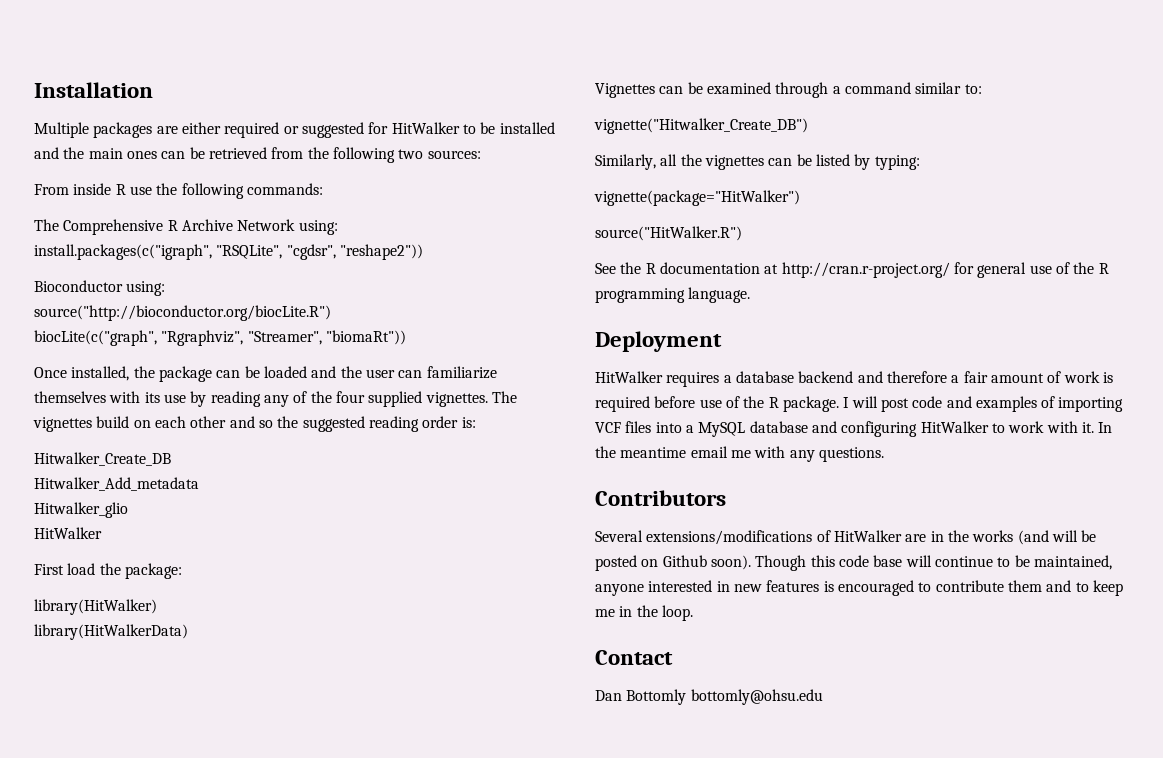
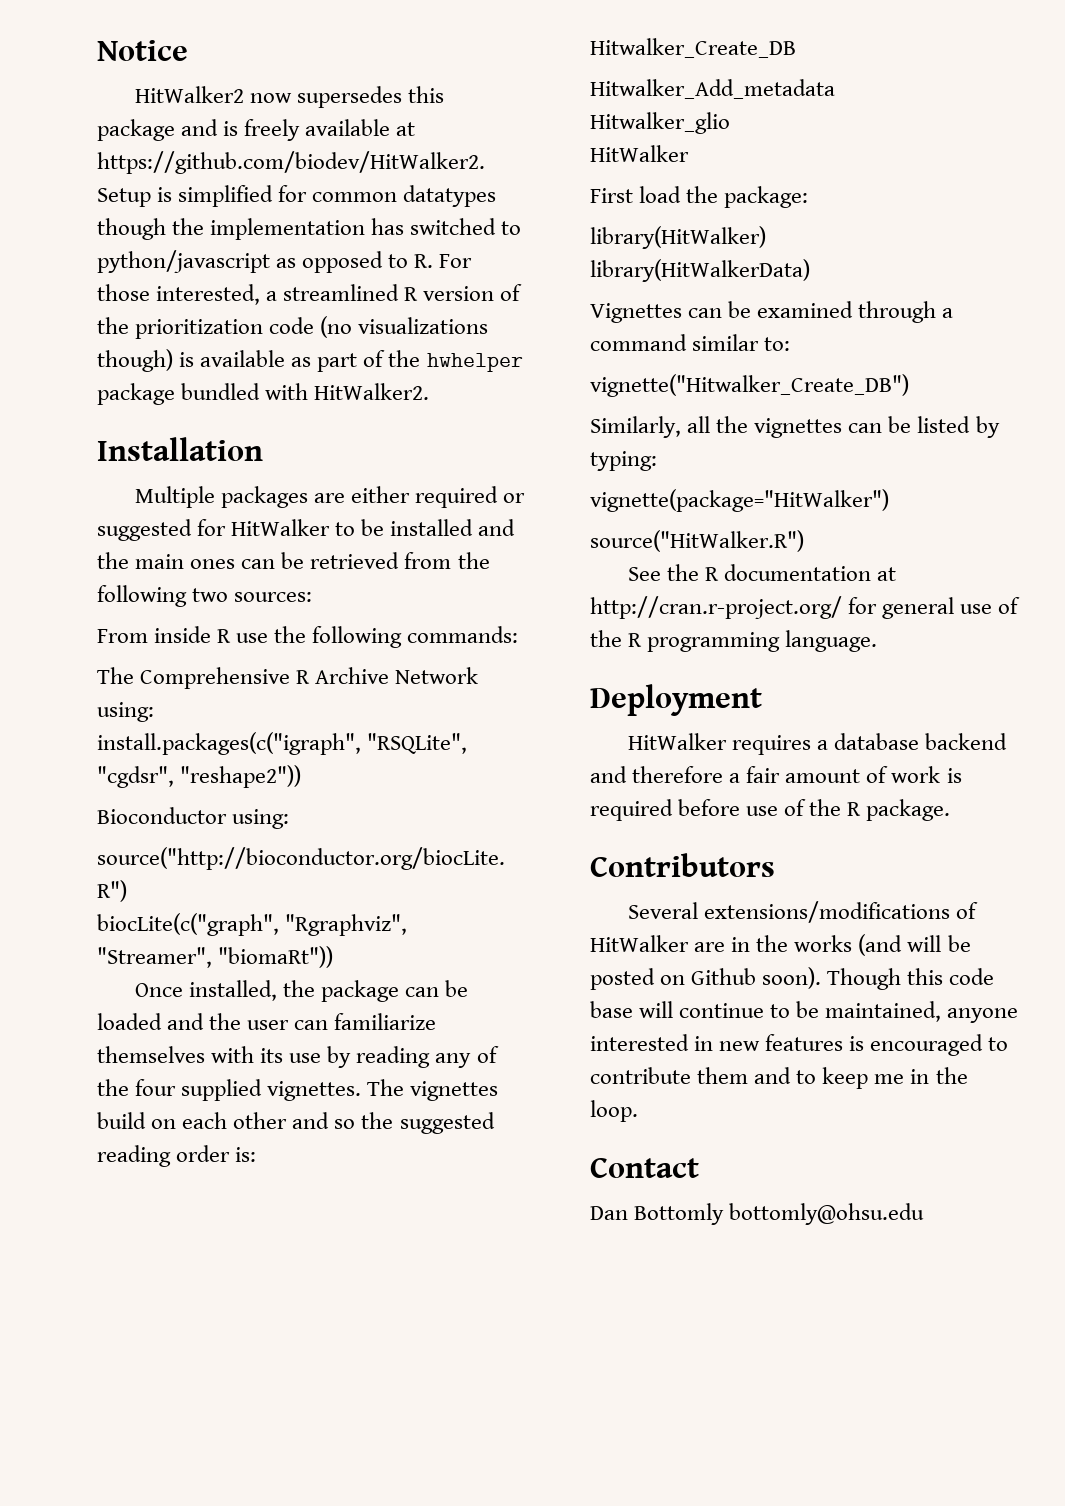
+ Notice
+ HitWalker2 now supersedes this package and is freely available at https://github.com/biodev/HitWalker2. Setup is simplified for common datatypes though the implementation has switched to python/javascript as opposed to R. For those interested, a streamlined R version of the prioritization code (no visualizations though) is available as part of the hwhelper package bundled with HitWalker2.
- I will post code and examples of importing VCF files into a MySQL database and configuring HitWalker to work with it. In the meantime email me with any questions.

